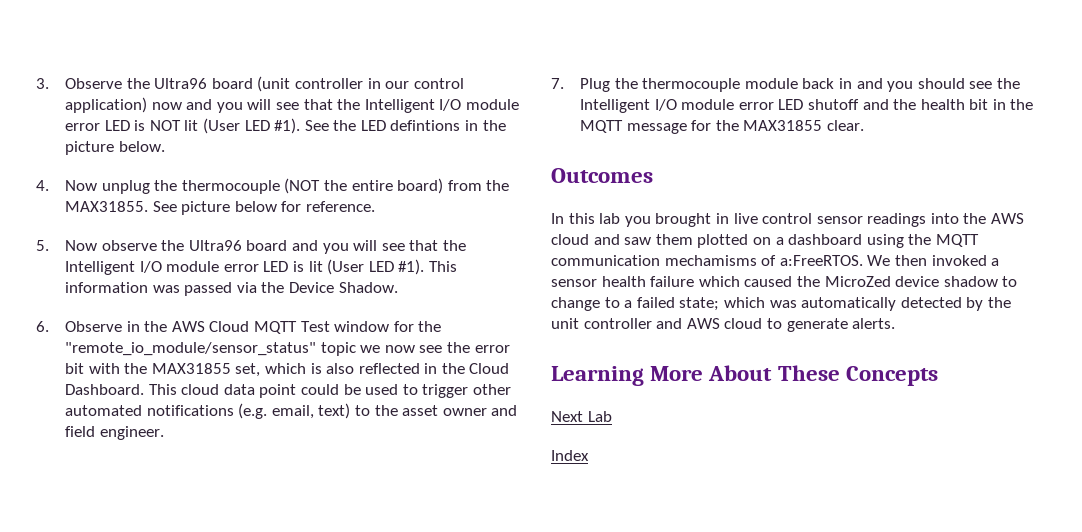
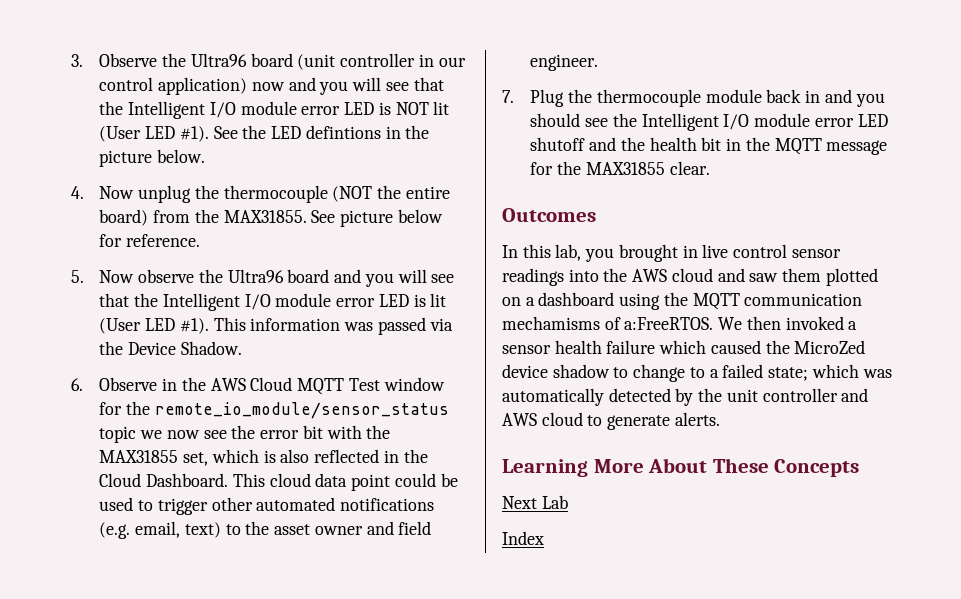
- 6. Observe in the AWS Cloud MQTT Test window for the "remote_io_module/sensor_status" topic we now see the error bit with the MAX31855 set, which is also reflected in the Cloud Dashboard.
+ 6. Observe in the AWS Cloud MQTT Test window for the remote_io_module/sensor_status topic we now see the error bit with the MAX31855 set, which is also reflected in the Cloud Dashboard.
- In this lab you brought in live control sensor readings into the AWS cloud and saw them plotted on a dashboard using the MQTT communication mechamisms of a:FreeRTOS.
+ In this lab, you brought in live control sensor readings into the AWS cloud and saw them plotted on a dashboard using the MQTT communication mechamisms of a:FreeRTOS.

